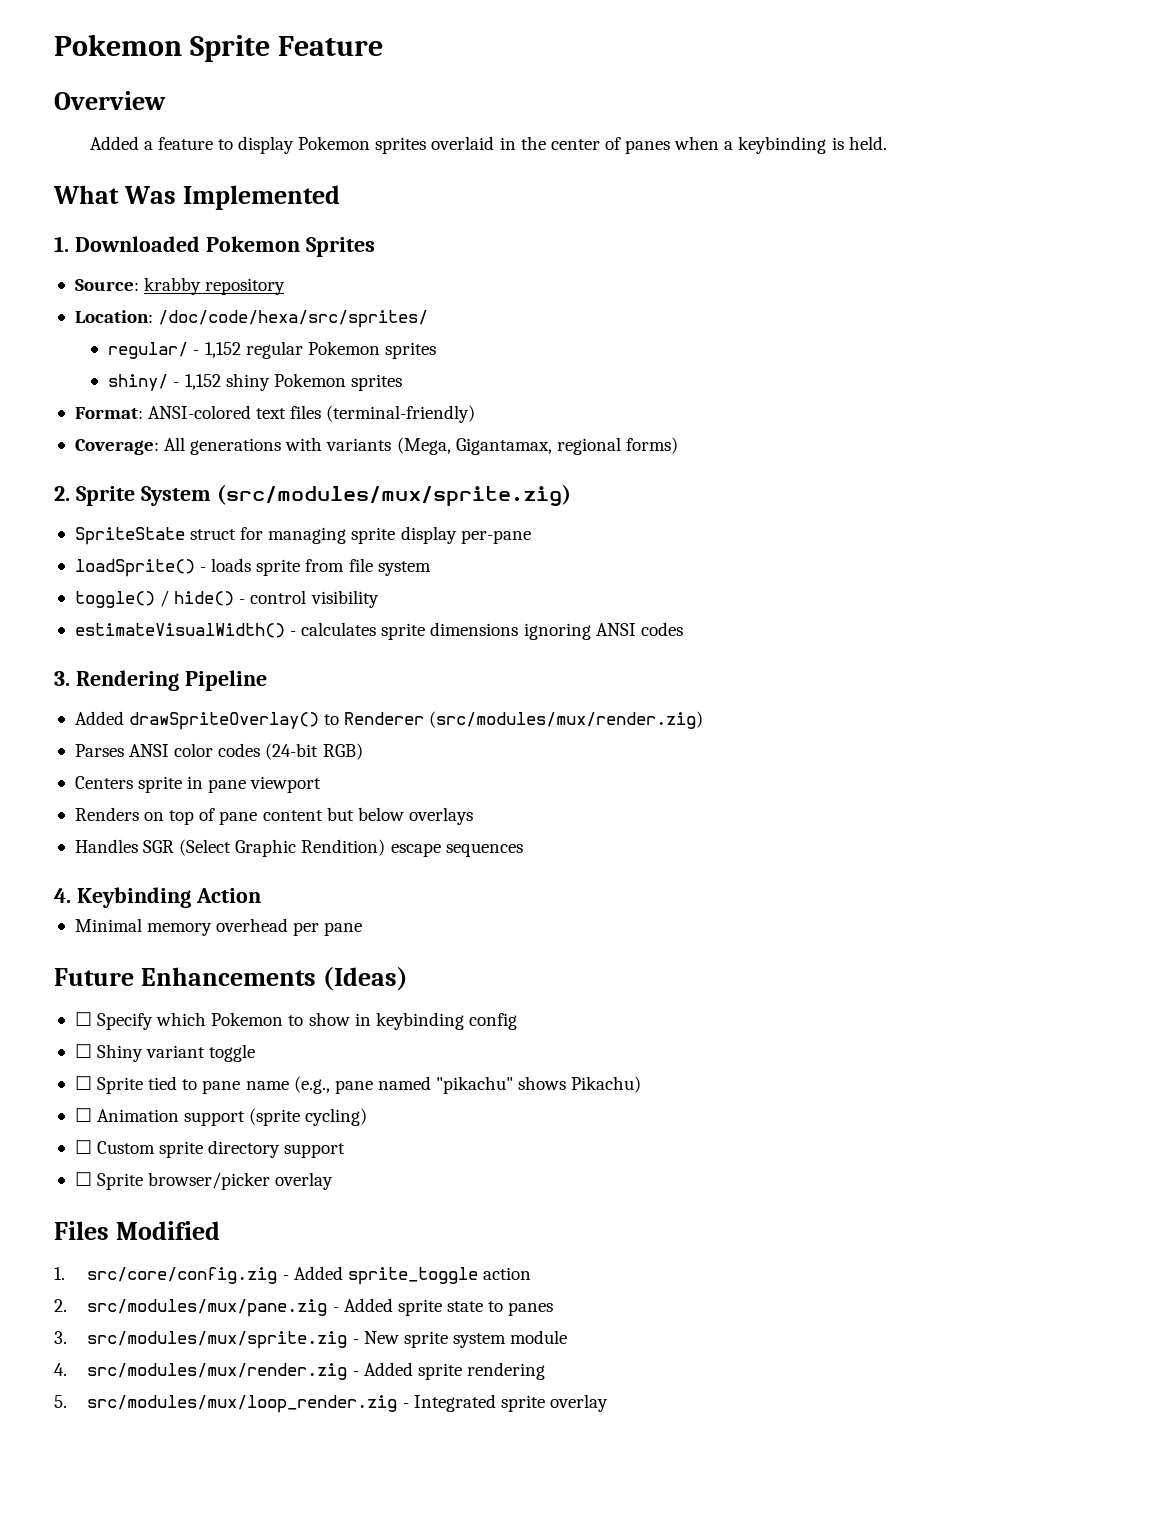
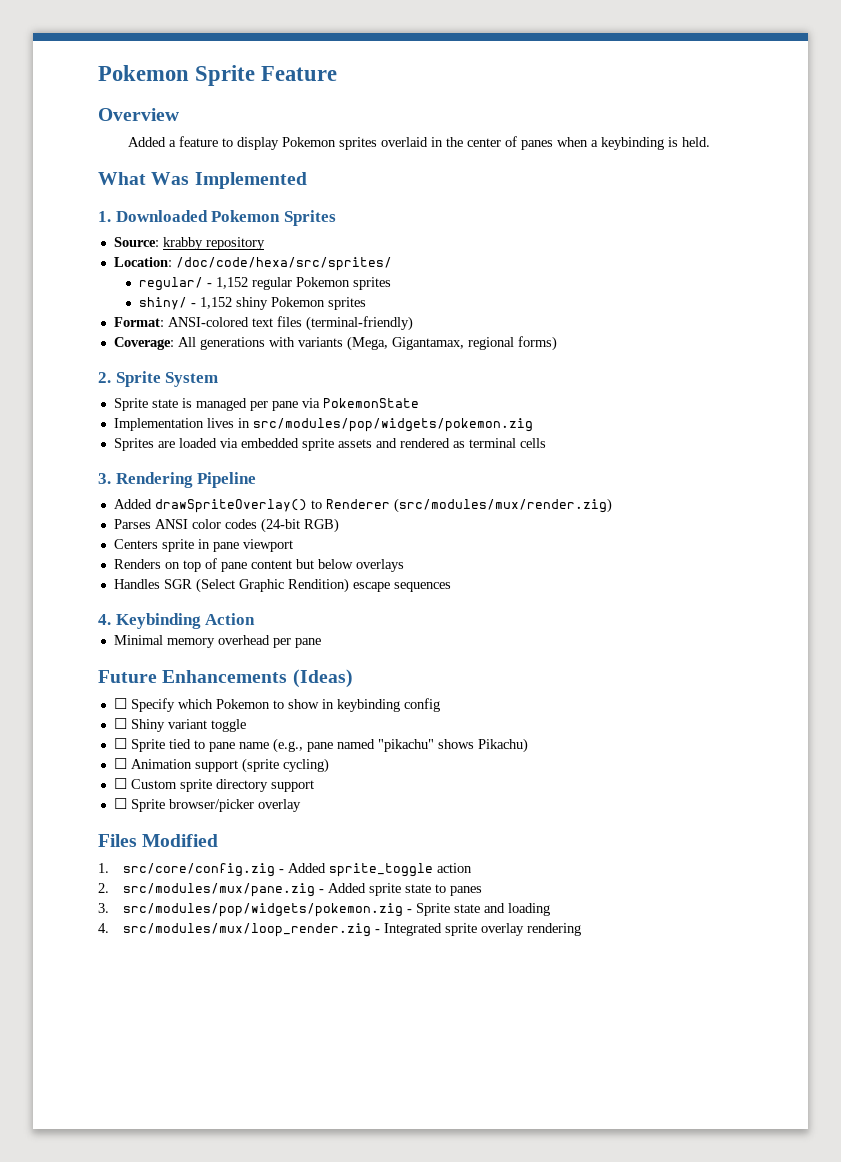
- 2. Sprite System (src/modules/mux/sprite.zig)
- SpriteState struct for managing sprite display per-pane
- loadSprite() - loads sprite from file system
- toggle() / hide() - control visibility
- estimateVisualWidth() - calculates sprite dimensions ignoring ANSI codes
+ 2. Sprite System
+ Sprite state is managed per pane via PokemonState
+ Implementation lives in src/modules/pop/widgets/pokemon.zig
+ Sprites are loaded via embedded sprite assets and rendered as terminal cells
- 3. src/modules/mux/sprite.zig - New sprite system module
- 4. src/modules/mux/render.zig - Added sprite rendering
- 5. src/modules/mux/loop_render.zig - Integrated sprite overlay
+ 3. src/modules/pop/widgets/pokemon.zig - Sprite state and loading
+ 4. src/modules/mux/loop_render.zig - Integrated sprite overlay rendering

